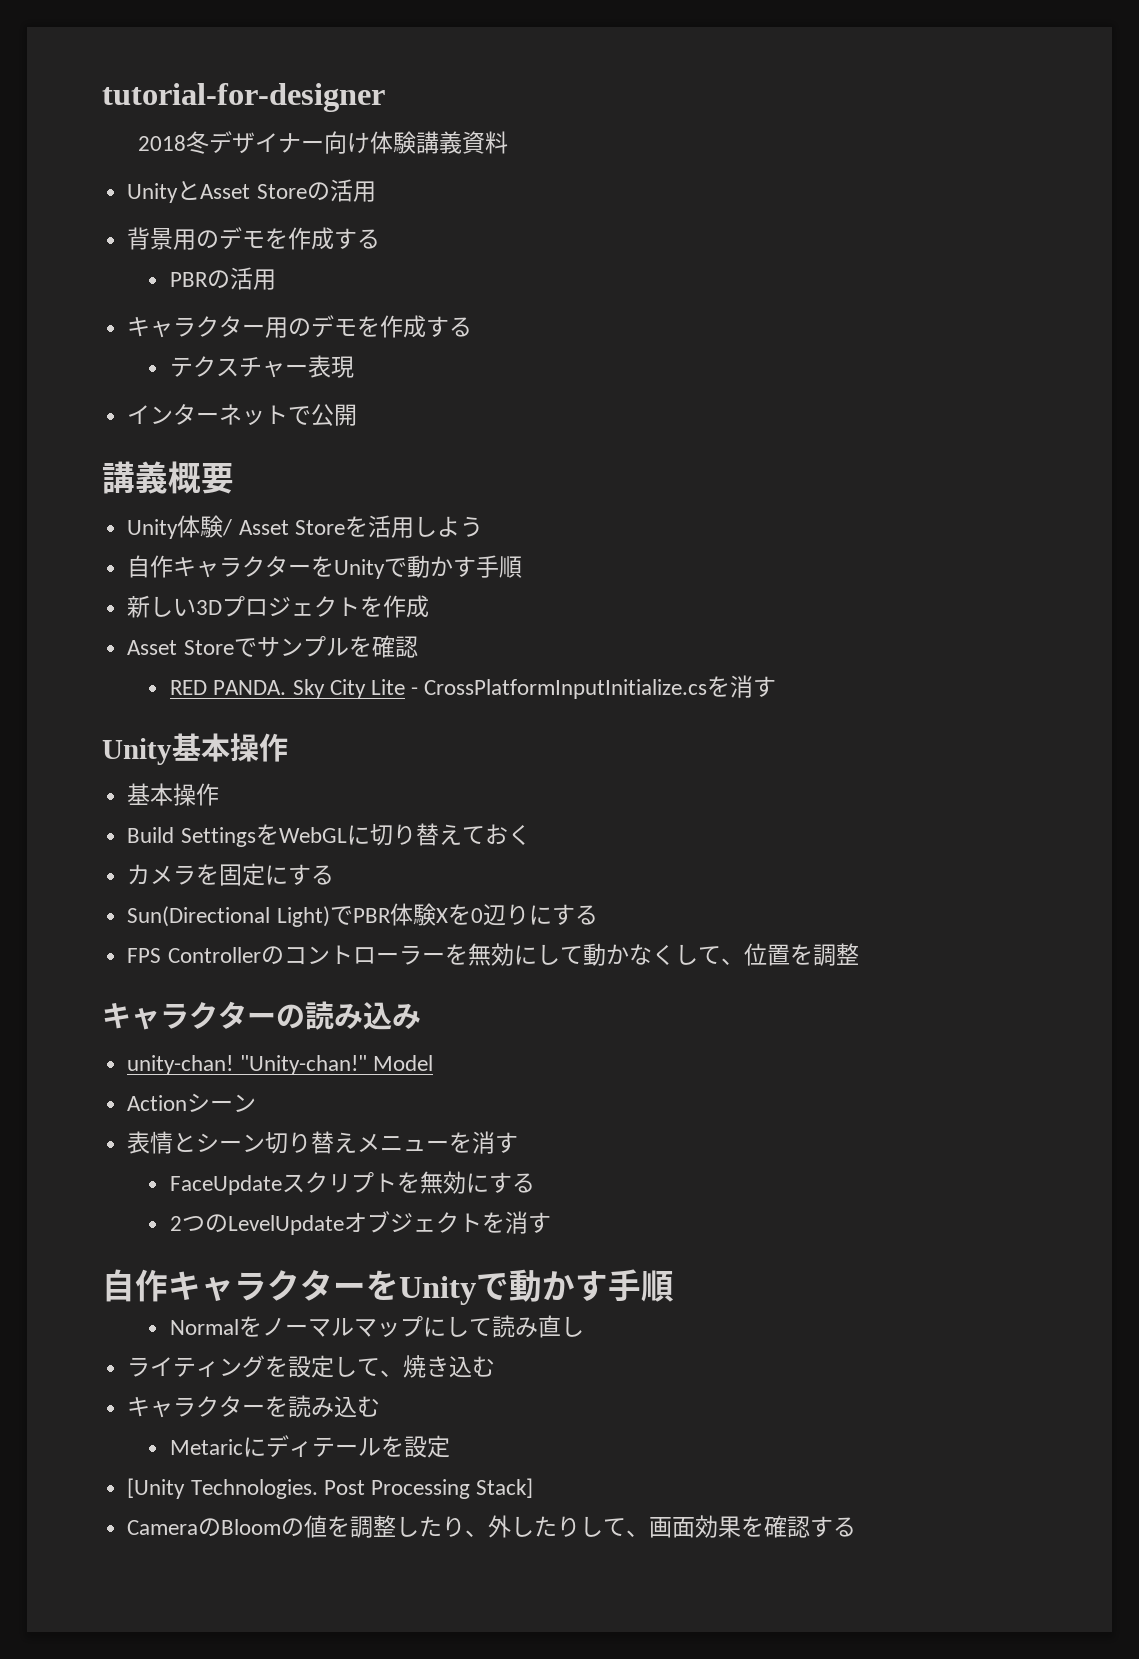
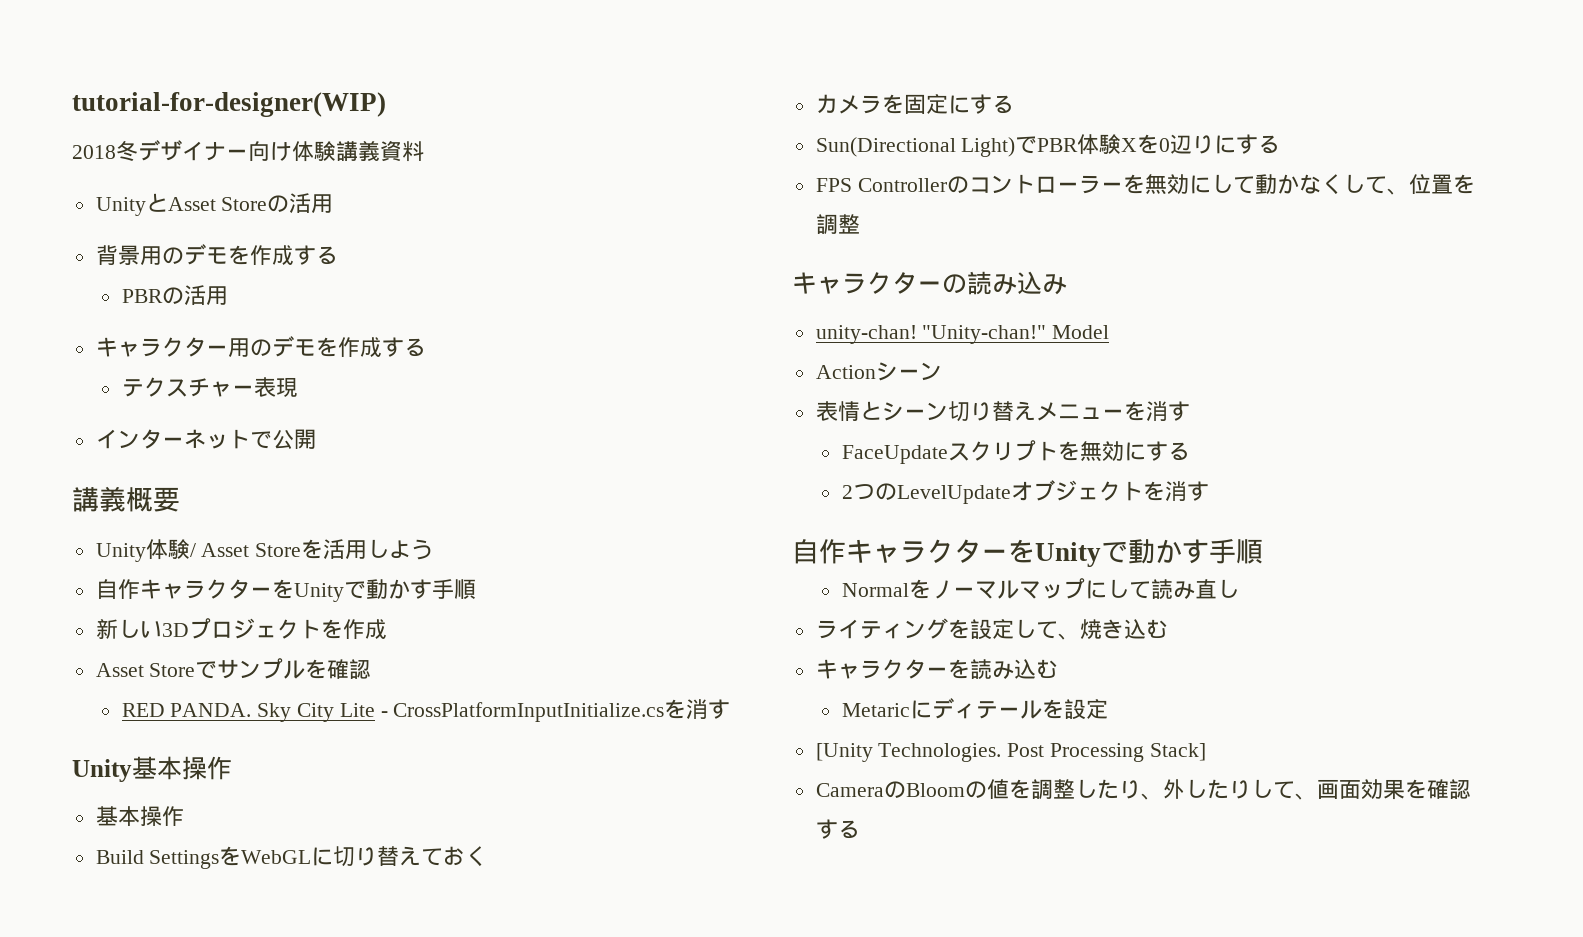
- tutorial-for-designer
+ tutorial-for-designer(WIP)

